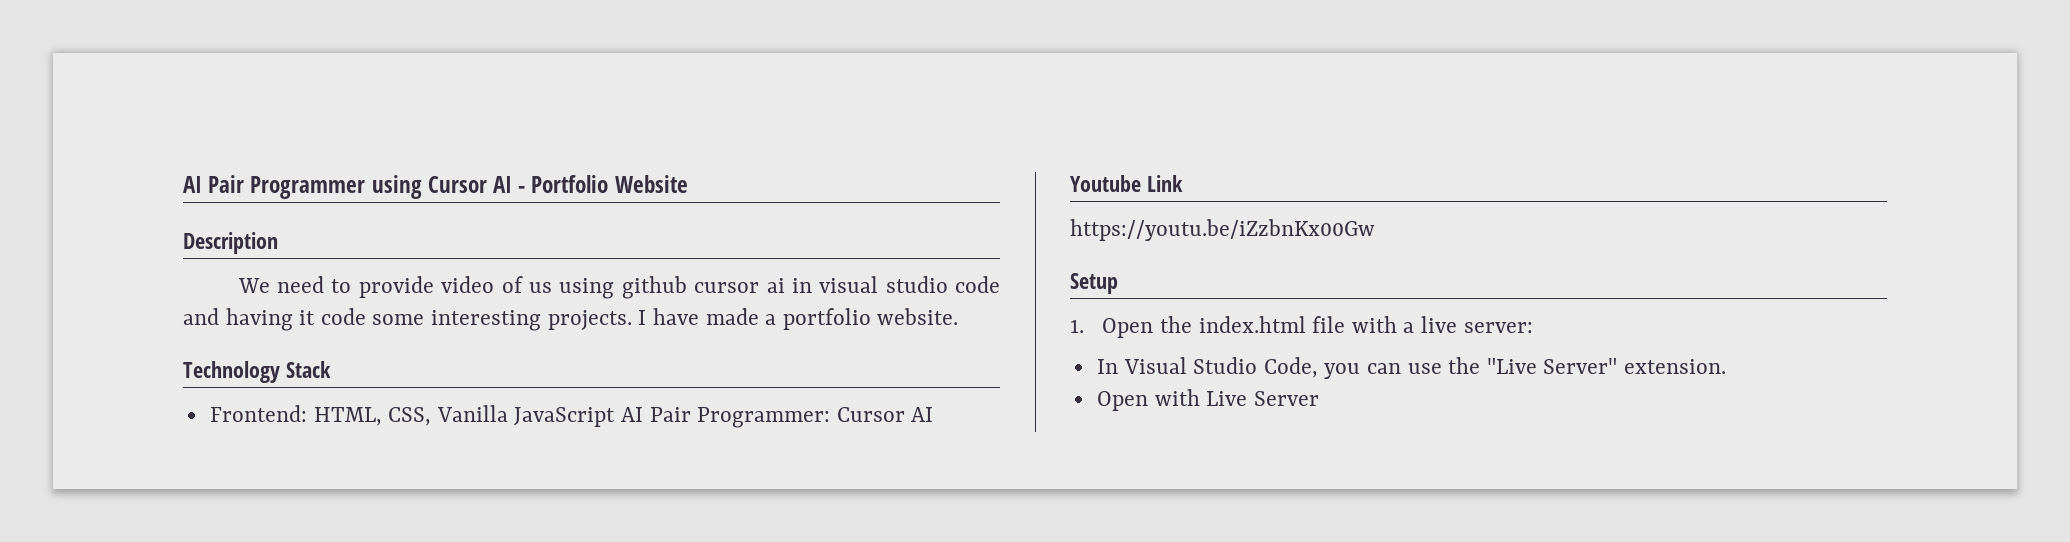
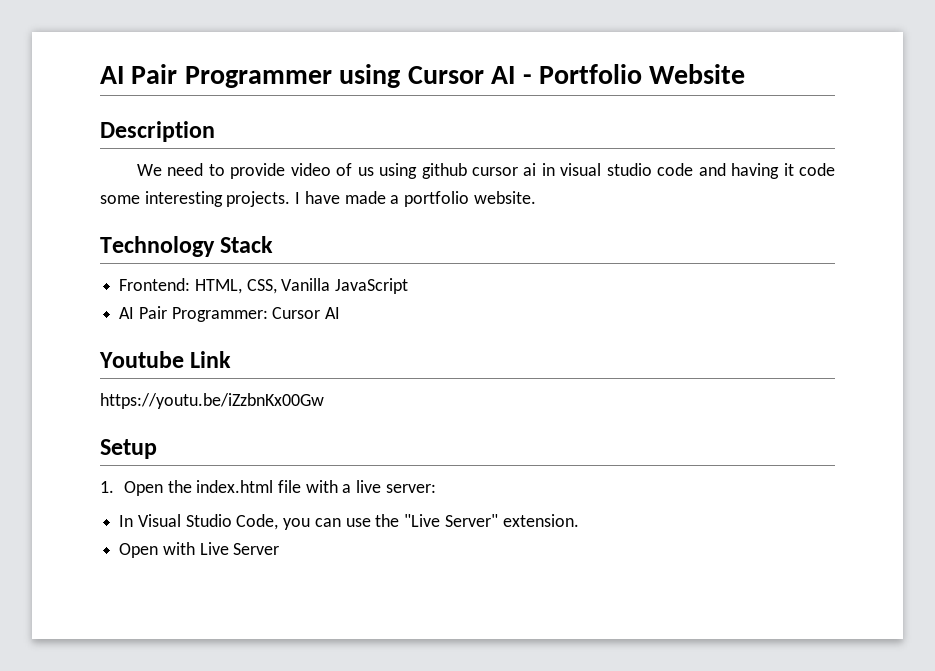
- Frontend: HTML, CSS, Vanilla JavaScript AI Pair Programmer: Cursor AI
+ Frontend: HTML, CSS, Vanilla JavaScript
+ AI Pair Programmer: Cursor AI

